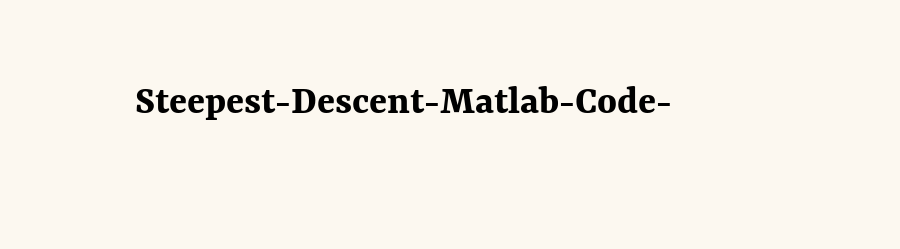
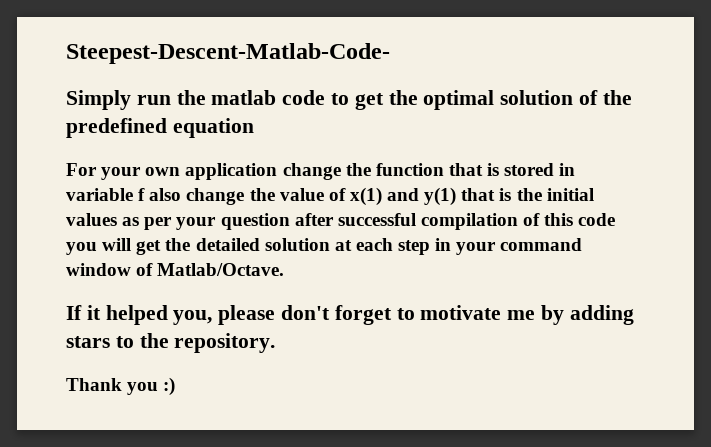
+ Simply run the matlab code to get the optimal solution of the predefined equation
+ For your own application change the function that is stored in variable f also change the value of x(1) and y(1) that is the initial values as per your question after successful compilation of this code you will get the detailed solution at each step in your command window of Matlab/Octave.
+ If it helped you, please don't forget to motivate me by adding stars to the repository.
+ Thank you :)

